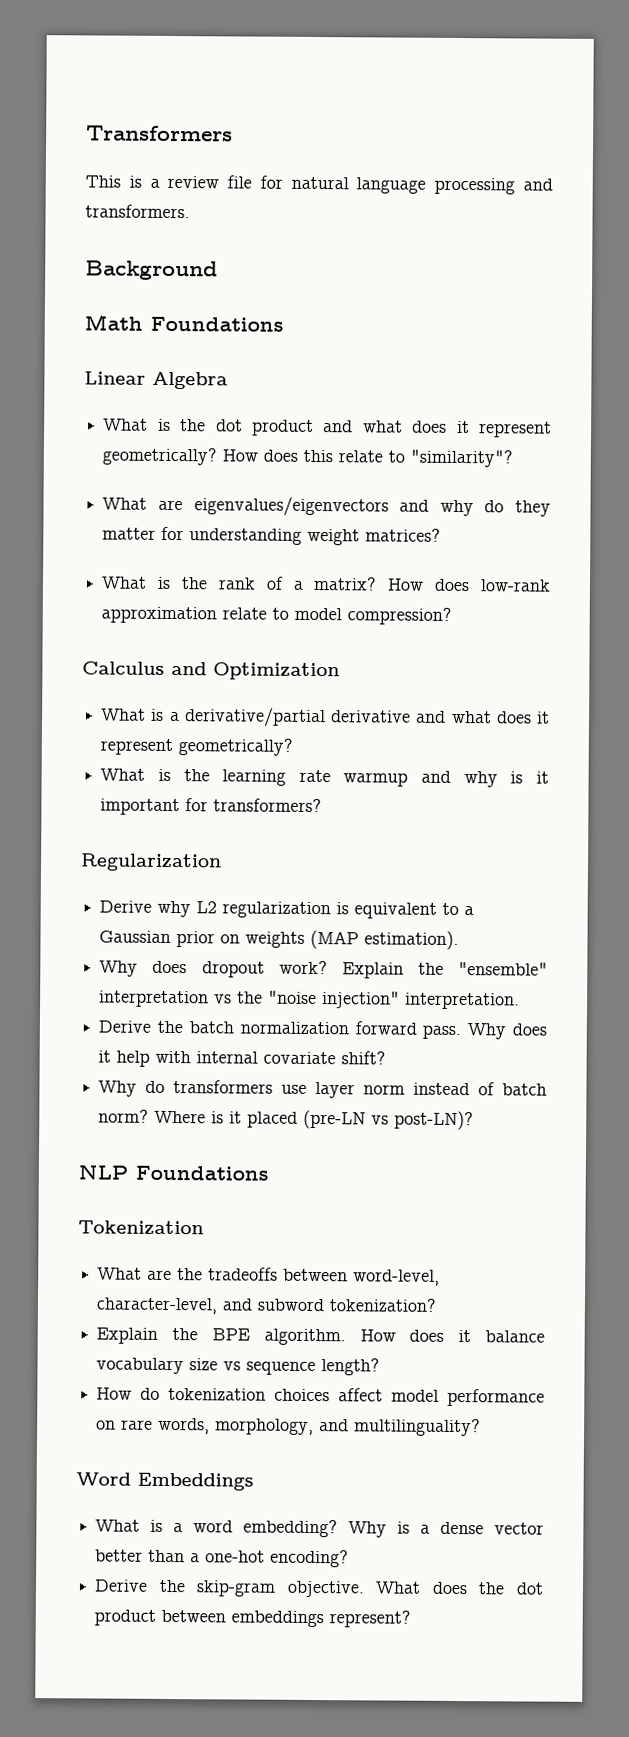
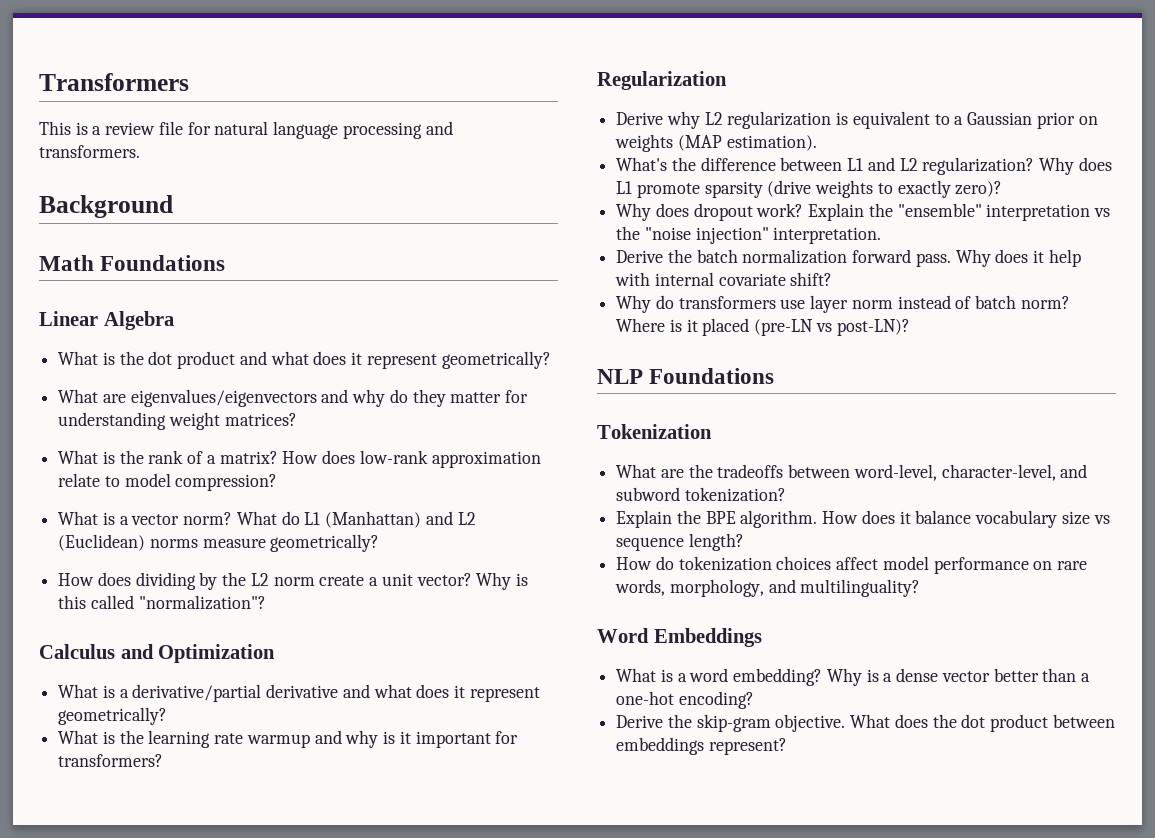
- How does this relate to "similarity"?
+ What is a vector norm? What do L1 (Manhattan) and L2 (Euclidean) norms measure geometrically?
+ How does dividing by the L2 norm create a unit vector? Why is this called "normalization"?
+ What's the difference between L1 and L2 regularization? Why does L1 promote sparsity (drive weights to exactly zero)?

